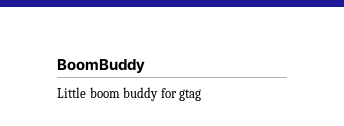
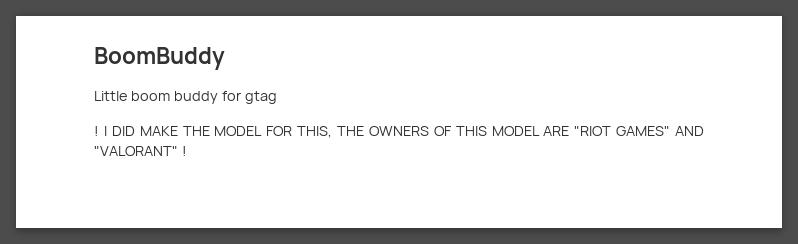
+ ! I DID MAKE THE MODEL FOR THIS, THE OWNERS OF THIS MODEL ARE "RIOT GAMES" AND "VALORANT" !

